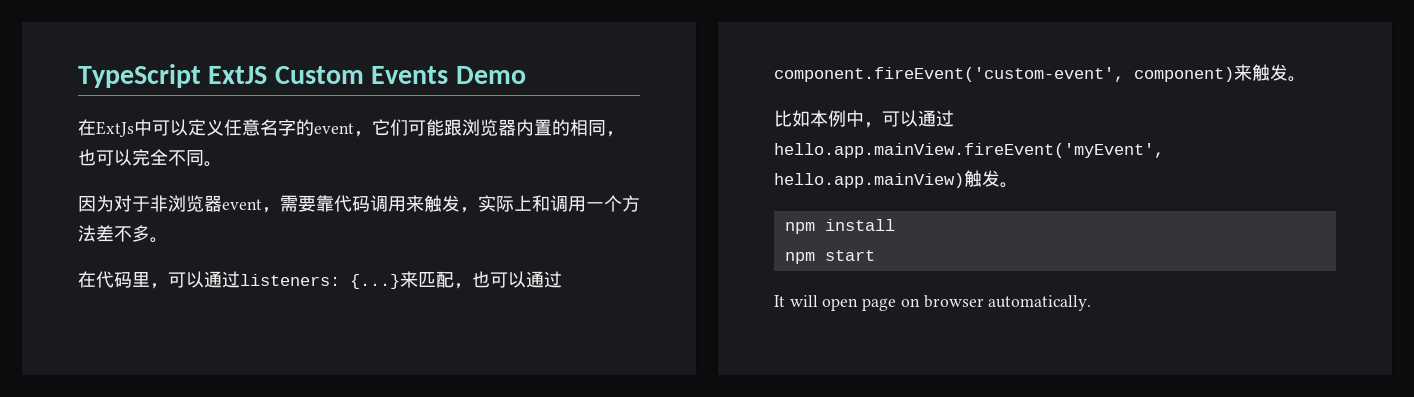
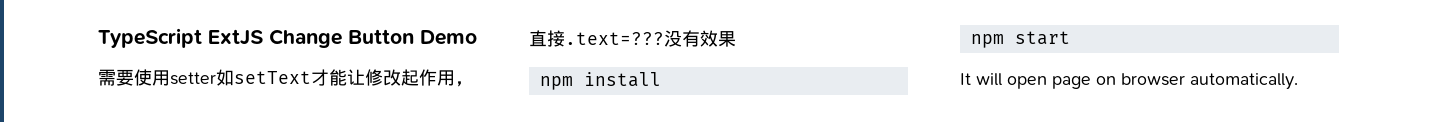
- TypeScript ExtJS Custom Events Demo
+ TypeScript ExtJS Change Button Demo
- 在ExtJs中可以定义任意名字的event，它们可能跟浏览器内置的相同，也可以完全不同。
- 因为对于非浏览器event，需要靠代码调用来触发，实际上和调用一个方法差不多。
- 在代码里，可以通过listeners: {...}来匹配，也可以通过component.fireEvent('custom-event', component)来触发。
- 比如本例中，可以通过hello.app.mainView.fireEvent('myEvent', hello.app.mainView)触发。
+ 需要使用setter如setText才能让修改起作用，直接.text=???没有效果

